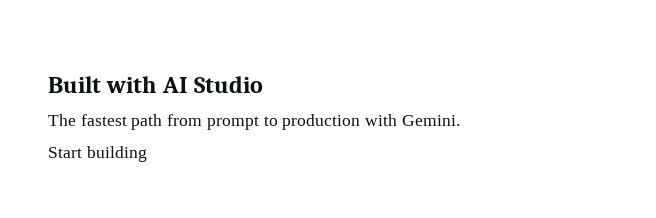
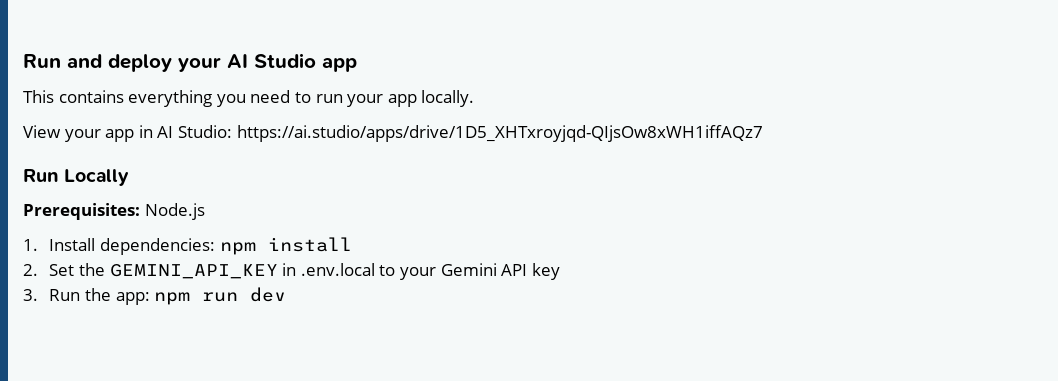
- Built with AI Studio
- The fastest path from prompt to production with Gemini.
- Start building
+ Run and deploy your AI Studio app
+ This contains everything you need to run your app locally.
+ View your app in AI Studio: https://ai.studio/apps/drive/1D5_XHTxroyjqd-QIjsOw8xWH1iffAQz7
+ Run Locally
+ Prerequisites: Node.js
+ 1. Install dependencies: npm install
+ 2. Set the GEMINI_API_KEY in .env.local to your Gemini API key
+ 3. Run the app: npm run dev

